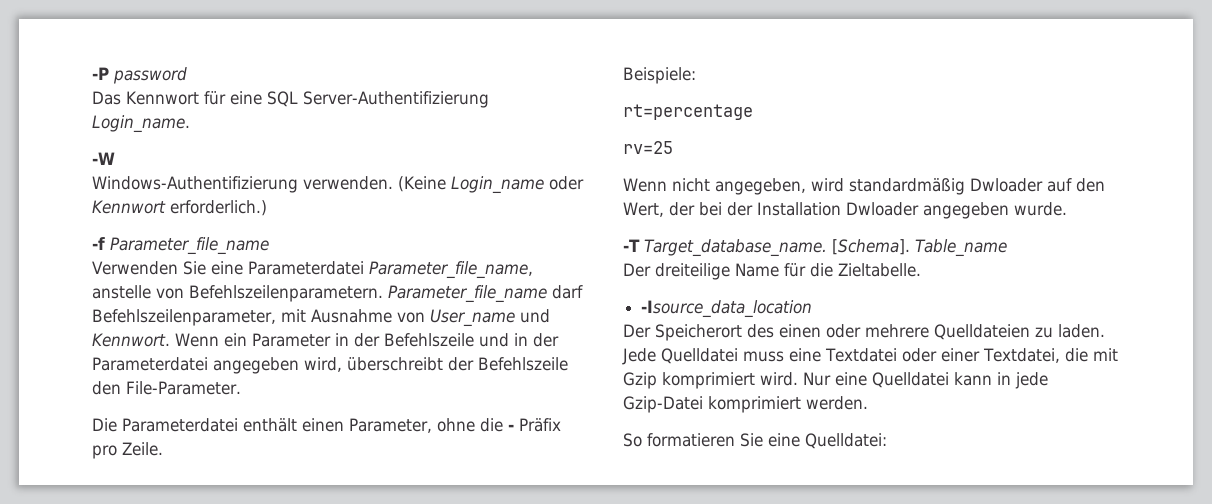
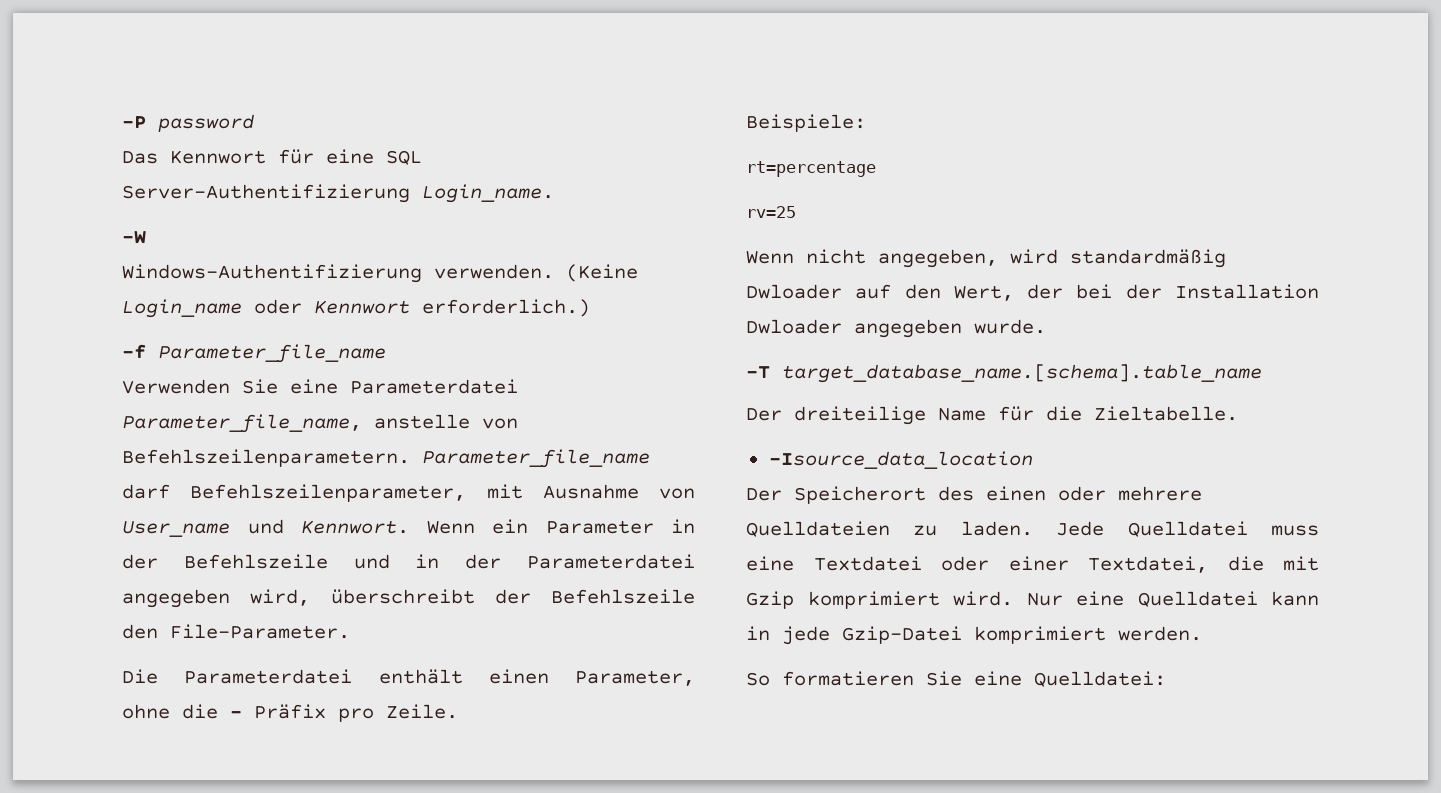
- -T Target_database_name. [Schema]. Table_name
+ -T target_database_name.[schema].table_name

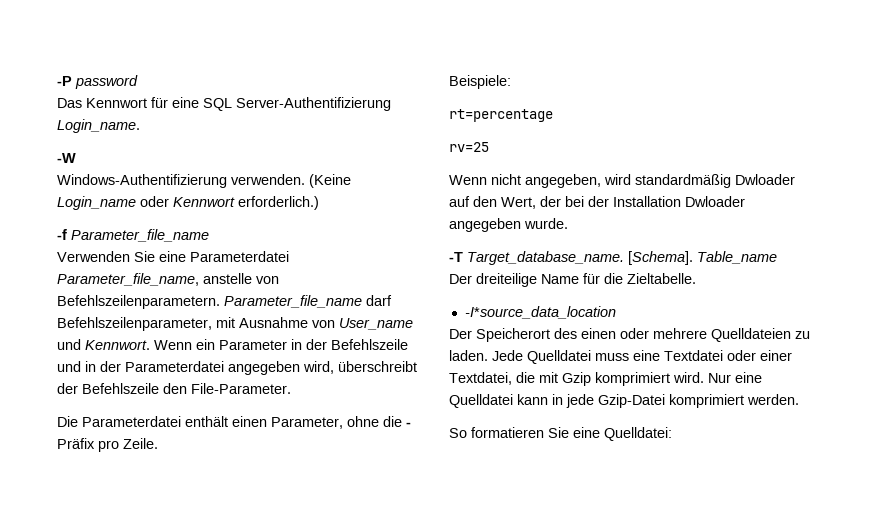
- -T target_database_name.[schema].table_name
+ -T Target_database_name. [Schema]. Table_name
- -Isource_data_location
+ -I*source_data_location

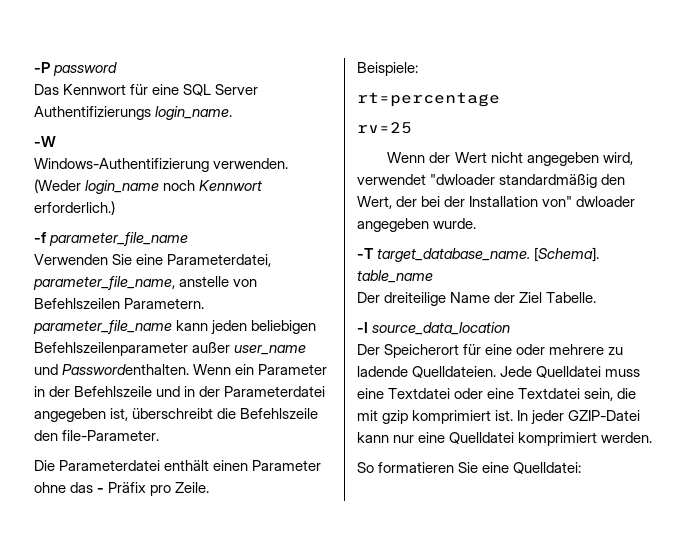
- Das Kennwort für eine SQL Server-Authentifizierung Login_name.
+ Das Kennwort für eine SQL Server Authentifizierungs login_name.
- (Keine Login_name oder Kennwort erforderlich.)
+ (Weder login_name noch Kennwort erforderlich.)
- -f Parameter_file_name
+ -f parameter_file_name
- Verwenden Sie eine Parameterdatei Parameter_file_name, anstelle von Befehlszeilenparametern. Parameter_file_name darf Befehlszeilenparameter, mit Ausnahme von User_name und Kennwort.
+ Verwenden Sie eine Parameterdatei, parameter_file_name, anstelle von Befehlszeilen Parametern. parameter_file_name kann jeden beliebigen Befehlszeilenparameter außer user_name und Passwordenthalten.
- Wenn ein Parameter in der Befehlszeile und in der Parameterdatei angegeben wird, überschreibt der Befehlszeile den File-Parameter.
+ Wenn ein Parameter in der Befehlszeile und in der Parameterdatei angegeben ist, überschreibt die Befehlszeile den file-Parameter.
- Die Parameterdatei enthält einen Parameter, ohne die - Präfix pro Zeile.
+ Die Parameterdatei enthält einen Parameter ohne das - Präfix pro Zeile.
- Wenn nicht angegeben, wird standardmäßig Dwloader auf den Wert, der bei der Installation Dwloader angegeben wurde.
+ Wenn der Wert nicht angegeben wird, verwendet "dwloader standardmäßig den Wert, der bei der Installation von" dwloader angegeben wurde.
- -T Target_database_name. [Schema]. Table_name
+ -T target_database_name. [Schema]. table_name
- Der dreiteilige Name für die Zieltabelle.
- -I*source_data_location
- Der Speicherort des einen oder mehrere Quelldateien zu laden.
+ Der dreiteilige Name der Ziel Tabelle.
+ -I source_data_location
+ Der Speicherort für eine oder mehrere zu ladende Quelldateien.
- Jede Quelldatei muss eine Textdatei oder einer Textdatei, die mit Gzip komprimiert wird. Nur eine Quelldatei kann in jede Gzip-Datei komprimiert werden.
+ Jede Quelldatei muss eine Textdatei oder eine Textdatei sein, die mit gzip komprimiert ist. In jeder GZIP-Datei kann nur eine Quelldatei komprimiert werden.

